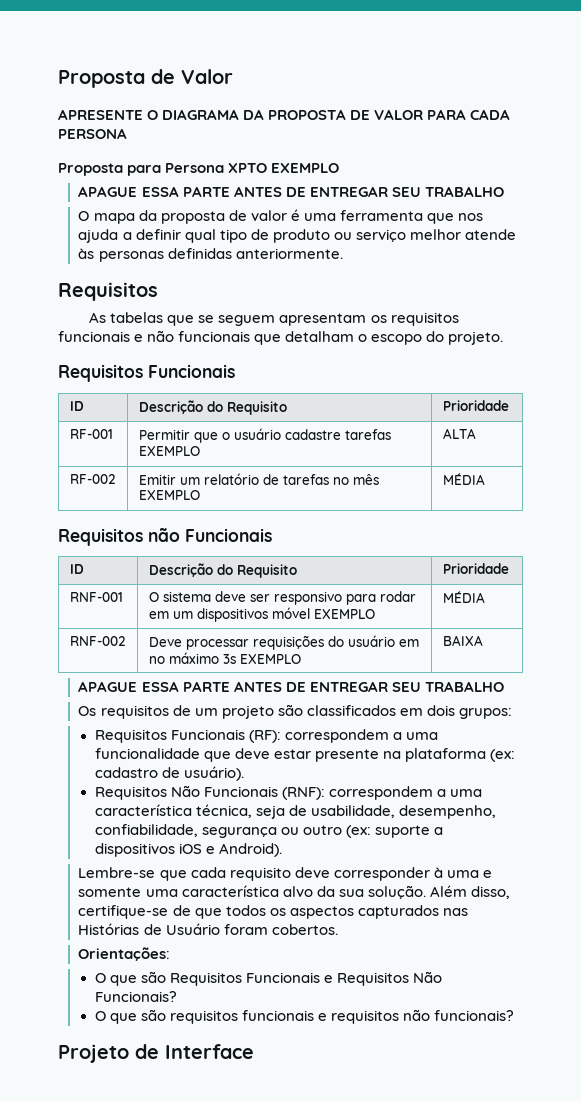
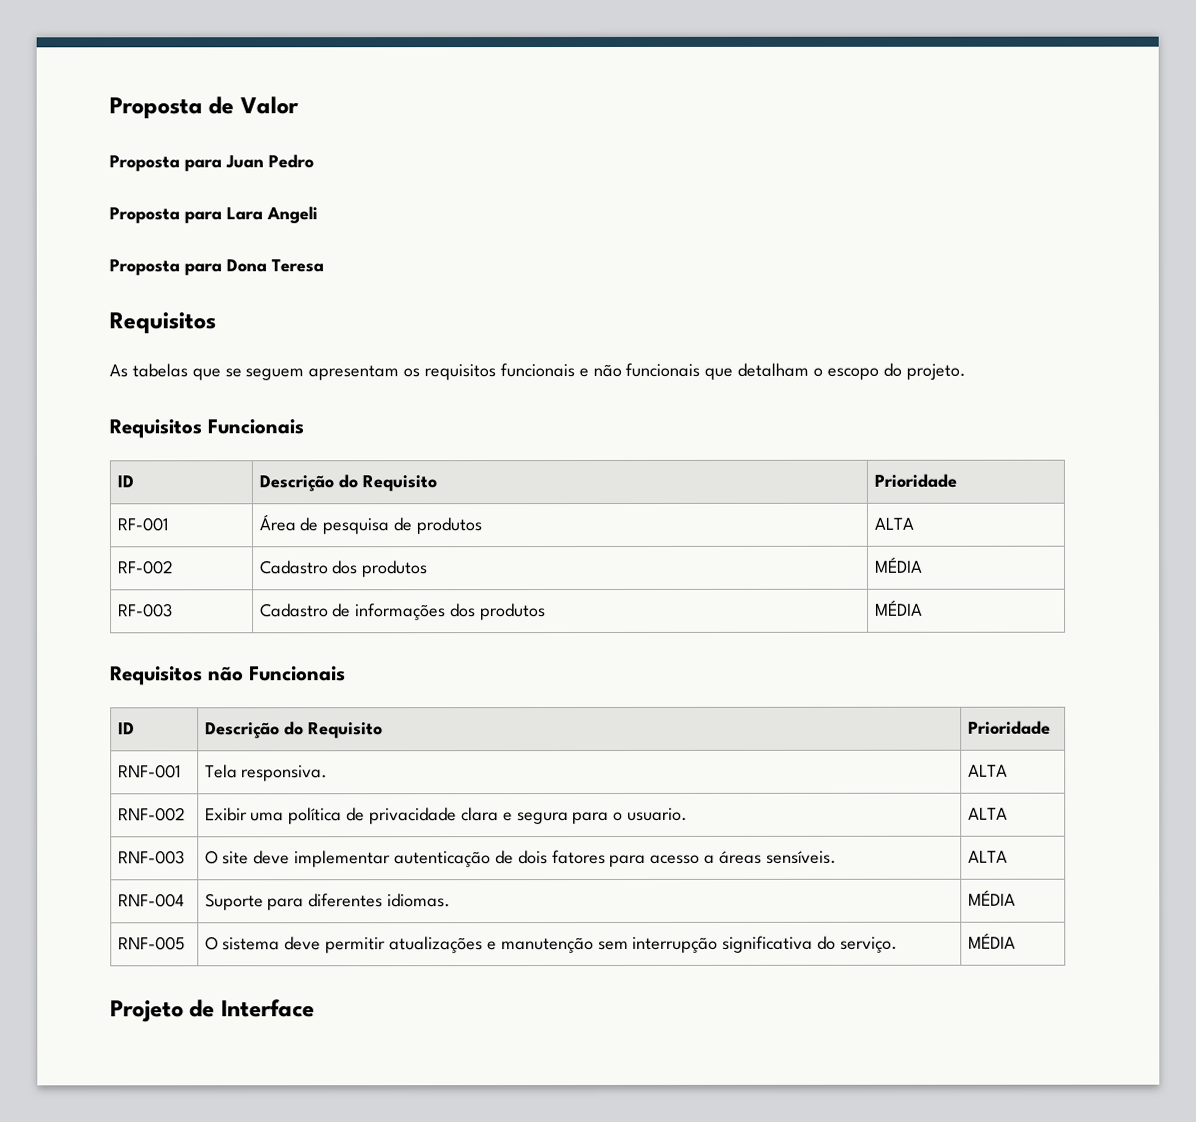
- APRESENTE O DIAGRAMA DA PROPOSTA DE VALOR PARA CADA PERSONA
- Proposta para Persona XPTO EXEMPLO
- APAGUE ESSA PARTE ANTES DE ENTREGAR SEU TRABALHO
- O mapa da proposta de valor é uma ferramenta que nos ajuda a definir qual tipo de produto ou serviço melhor atende às personas definidas anteriormente.
+ Proposta para Juan Pedro
+ Proposta para Lara Angeli
+ Proposta para Dona Teresa
- RF-001 | Permitir que o usuário cadastre tarefas EXEMPLO | ALTA
- RF-002 | Emitir um relatório de tarefas no mês EXEMPLO | MÉDIA
+ RF-001 | Área de pesquisa de produtos | ALTA
+ RF-002 | Cadastro dos produtos | MÉDIA
+ RF-003 | Cadastro de informações dos produtos | MÉDIA
- RNF-001 | O sistema deve ser responsivo para rodar em um dispositivos móvel EXEMPLO | MÉDIA
- RNF-002 | Deve processar requisições do usuário em no máximo 3s EXEMPLO | BAIXA
- APAGUE ESSA PARTE ANTES DE ENTREGAR SEU TRABALHO
- Os requisitos de um projeto são classificados em dois grupos:
- Requisitos Funcionais (RF): correspondem a uma funcionalidade que deve estar presente na plataforma (ex: cadastro de usuário).
- Requisitos Não Funcionais (RNF): correspondem a uma característica técnica, seja de usabilidade, desempenho, confiabilidade, segurança ou outro (ex: suporte a dispositivos iOS e Android).
- Lembre-se que cada requisito deve corresponder à uma e somente uma característica alvo da sua solução. Além disso, certifique-se de que todos os aspectos capturados nas Histórias de Usuário foram cobertos.
- Orientações:
- O que são Requisitos Funcionais e Requisitos Não Funcionais?
- O que são requisitos funcionais e requisitos não funcionais?
+ RNF-001 | Tela responsiva. | ALTA
+ RNF-002 | Exibir uma política de privacidade clara e segura para o usuario. | ALTA
+ RNF-003 | O site deve implementar autenticação de dois fatores para acesso a áreas sensíveis. | ALTA
+ RNF-004 | Suporte para diferentes idiomas. | MÉDIA
+ RNF-005 | O sistema deve permitir atualizações e manutenção sem interrupção significativa do serviço. | MÉDIA

